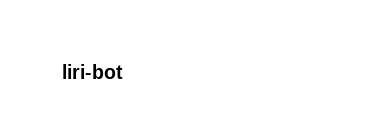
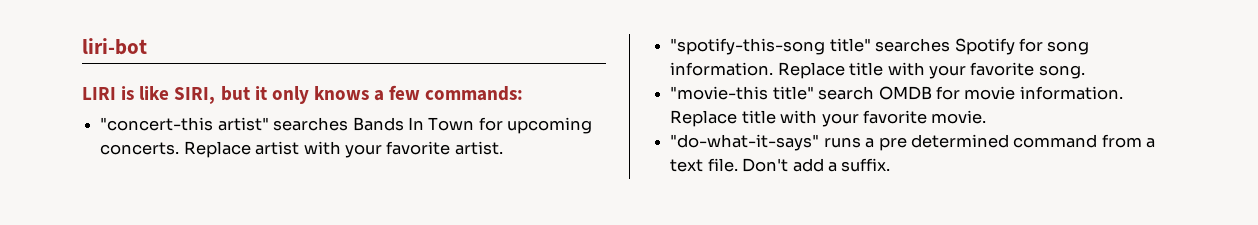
+ LIRI is like SIRI, but it only knows a few commands:
+ "concert-this artist" searches Bands In Town for upcoming concerts. Replace artist with your favorite artist.
+ "spotify-this-song title" searches Spotify for song information. Replace title with your favorite song.
+ "movie-this title" search OMDB for movie information. Replace title with your favorite movie.
+ "do-what-it-says" runs a pre determined command from a text file. Don't add a suffix.

